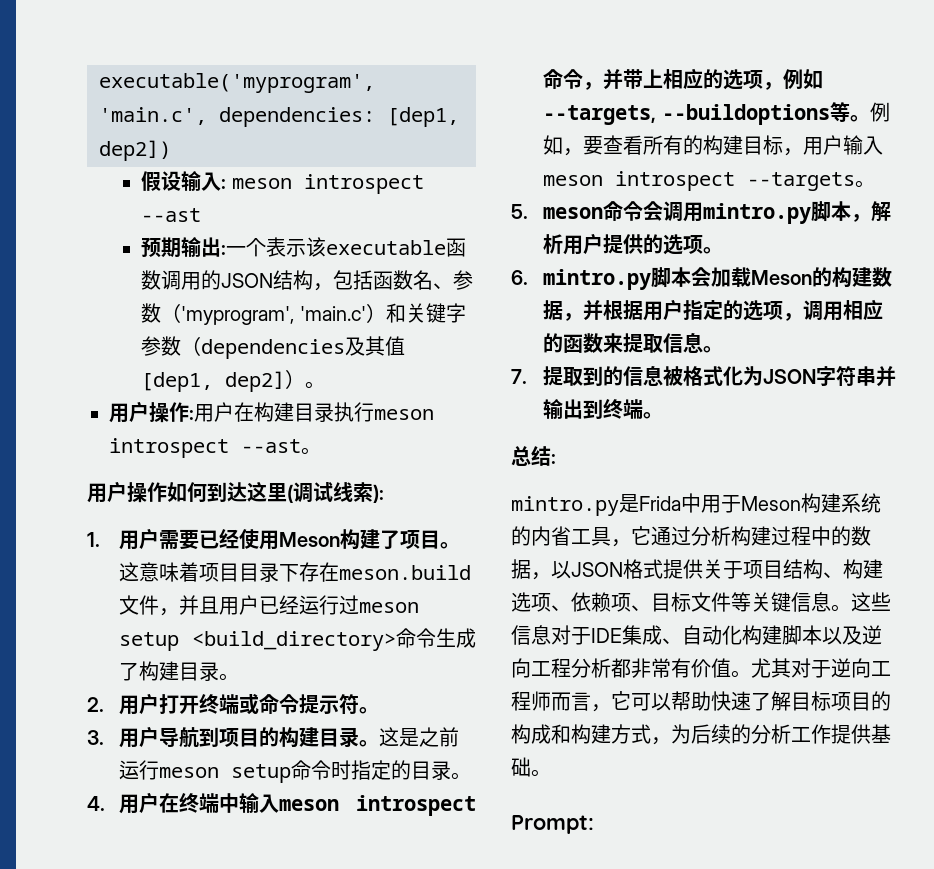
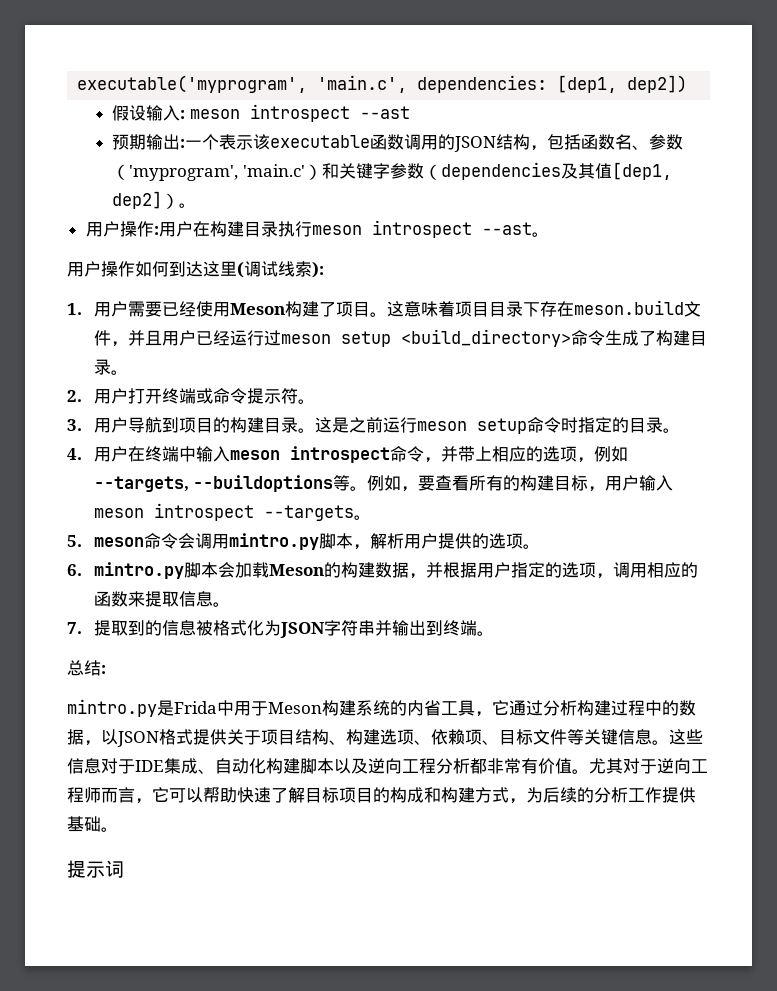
- Prompt:
+ 提示词

